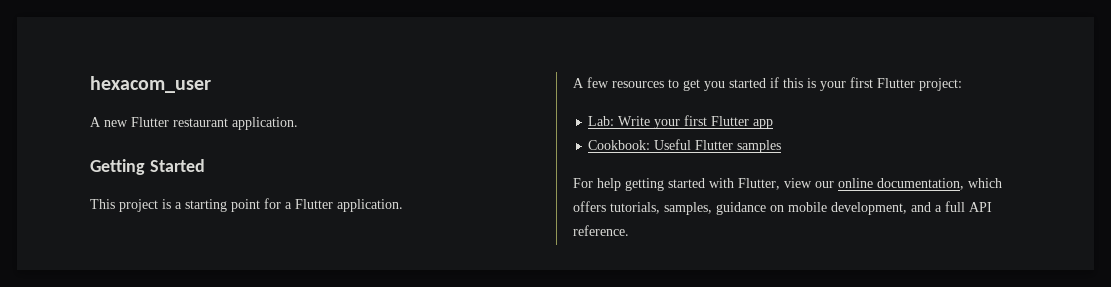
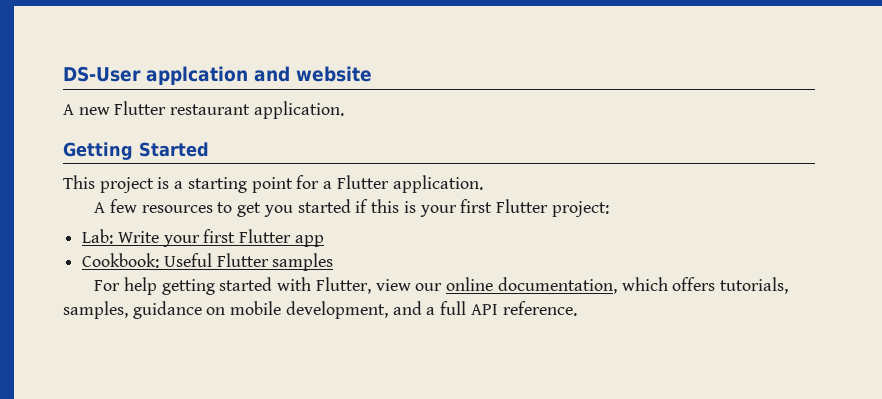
- hexacom_user
+ DS-User applcation and website

